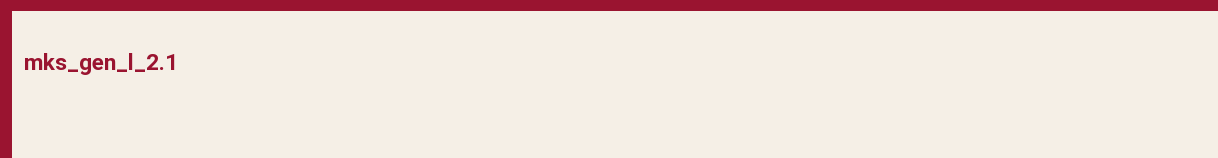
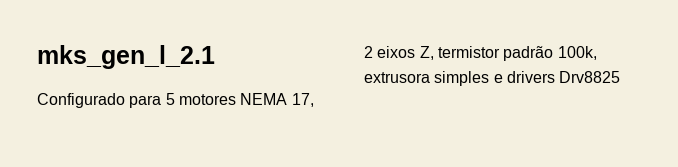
+ Configurado para 5 motores NEMA 17, 2 eixos Z, termistor padrão 100k, extrusora simples e drivers Drv8825

